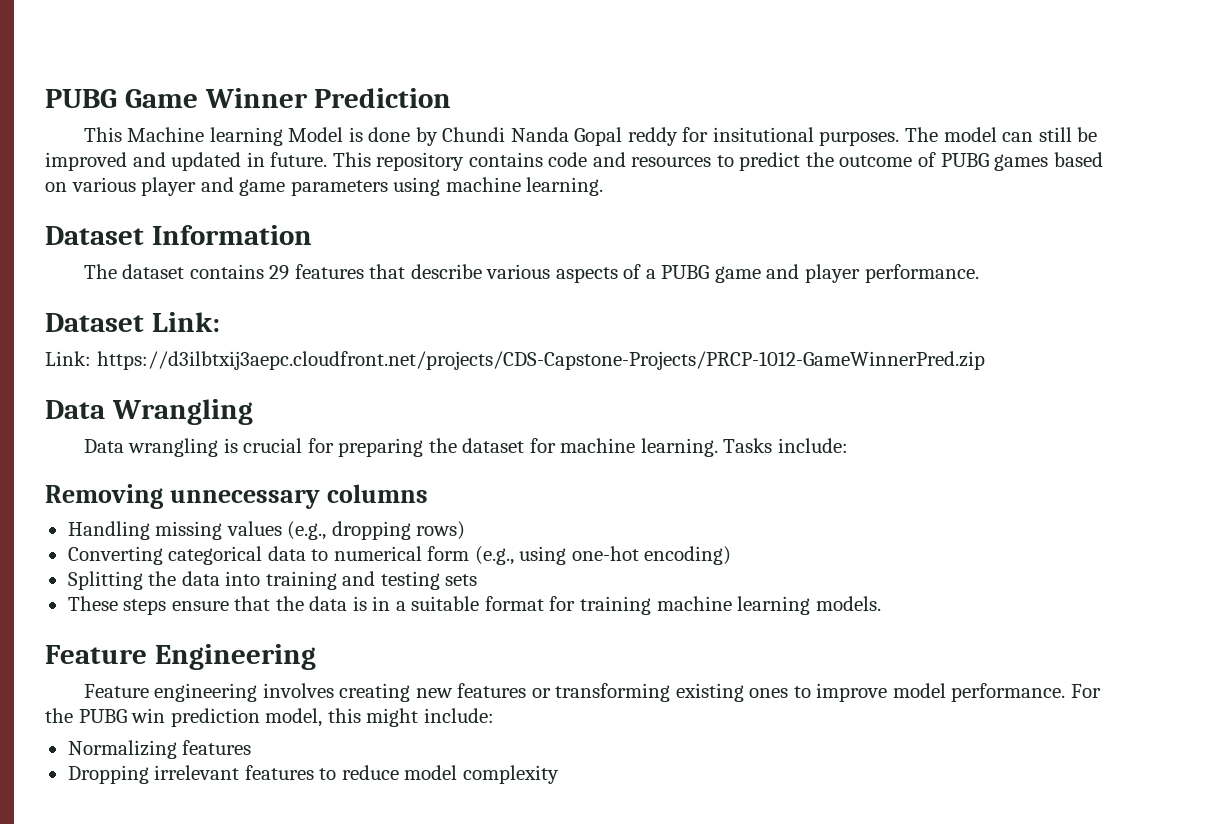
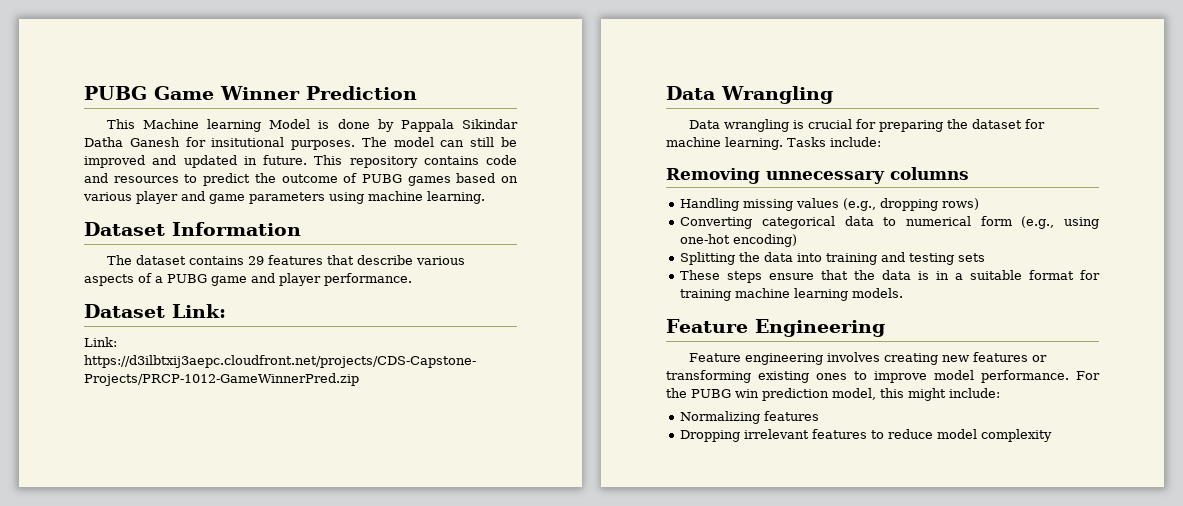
- This Machine learning Model is done by Chundi Nanda Gopal reddy for insitutional purposes.
+ This Machine learning Model is done by Pappala Sikindar Datha Ganesh for insitutional purposes.

